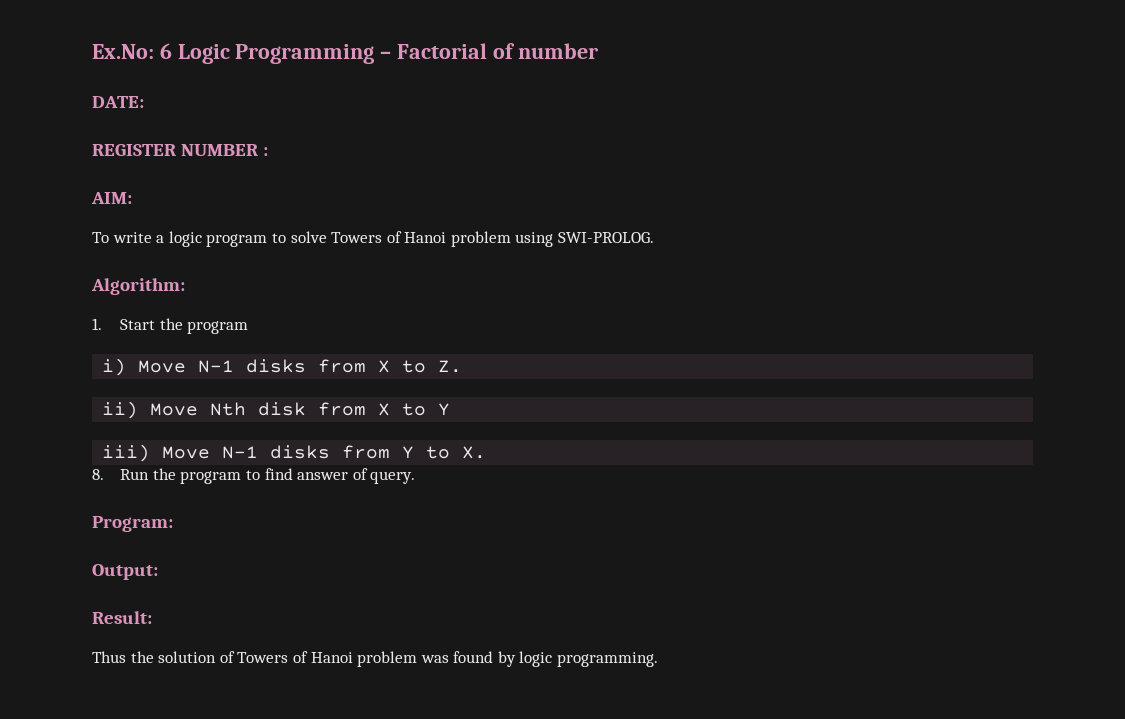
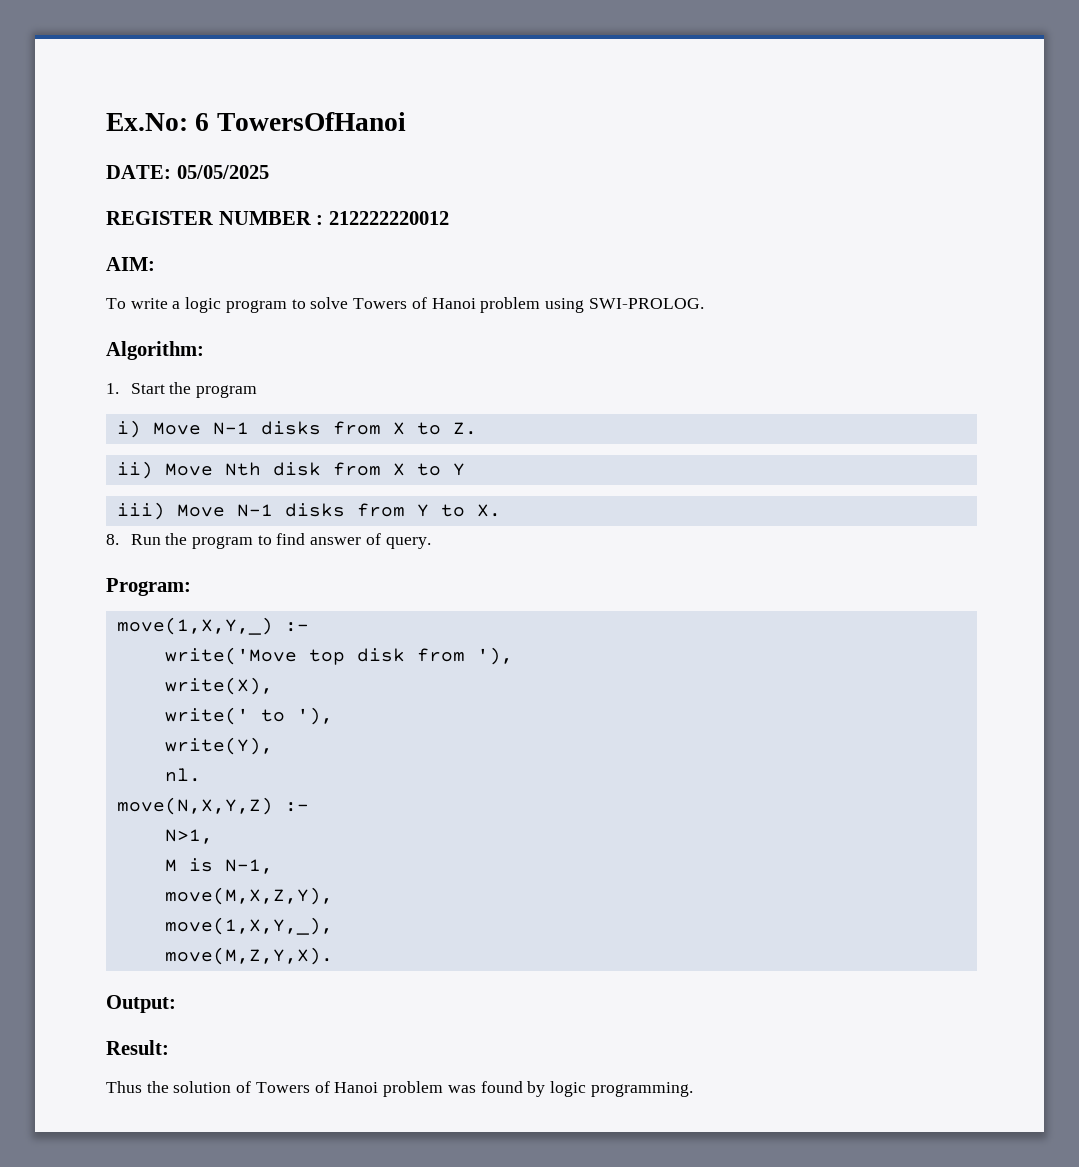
- Ex.No: 6 Logic Programming – Factorial of number
+ Ex.No: 6 TowersOfHanoi
- DATE:
+ DATE: 05/05/2025
- REGISTER NUMBER :
+ REGISTER NUMBER : 212222220012
+ move(1,X,Y,_) :-
+ write('Move top disk from '),
+ write(X),
+ write(' to '),
+ write(Y),
+ nl.
+ move(N,X,Y,Z) :-
+ N>1,
+ M is N-1,
+ move(M,X,Z,Y),
+ move(1,X,Y,_),
+ move(M,Z,Y,X).

